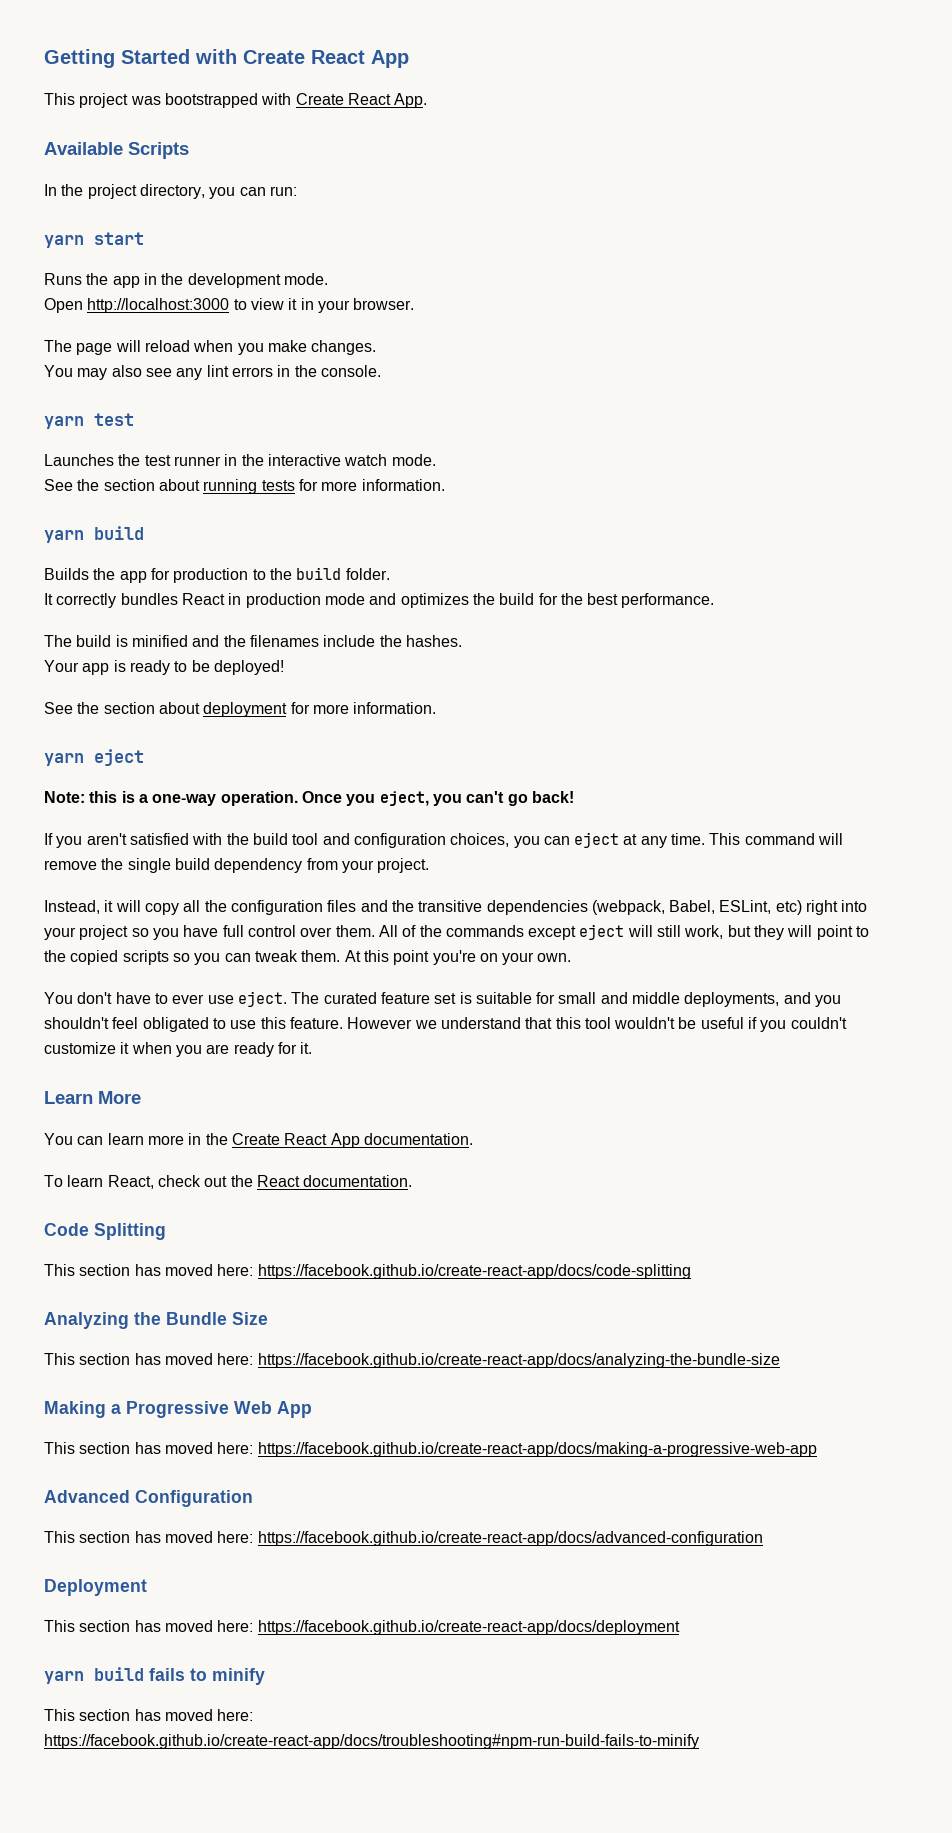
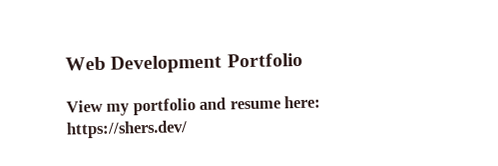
- Getting Started with Create React App
- This project was bootstrapped with Create React App.
- Available Scripts
- In the project directory, you can run:
- yarn start
- Runs the app in the development mode.
- Open http://localhost:3000 to view it in your browser.
- The page will reload when you make changes.
- You may also see any lint errors in the console.
- yarn test
- Launches the test runner in the interactive watch mode.
- See the section about running tests for more information.
- yarn build
- Builds the app for production to the build folder.
- It correctly bundles React in production mode and optimizes the build for the best performance.
- The build is minified and the filenames include the hashes.
- Your app is ready to be deployed!
- See the section about deployment for more information.
- yarn eject
- Note: this is a one-way operation. Once you eject, you can't go back!
- If you aren't satisfied with the build tool and configuration choices, you can eject at any time. This command will remove the single build dependency from your project.
- Instead, it will copy all the configuration files and the transitive dependencies (webpack, Babel, ESLint, etc) right into your project so you have full control over them. All of the commands except eject will still work, but they will point to the copied scripts so you can tweak them. At this point you're on your own.
- You don't have to ever use eject. The curated feature set is suitable for small and middle deployments, and you shouldn't feel obligated to use this feature. However we understand that this tool wouldn't be useful if you couldn't customize it when you are ready for it.
- Learn More
- You can learn more in the Create React App documentation.
- To learn React, check out the React documentation.
- Code Splitting
- This section has moved here: https://facebook.github.io/create-react-app/docs/code-splitting
- Analyzing the Bundle Size
- This section has moved here: https://facebook.github.io/create-react-app/docs/analyzing-the-bundle-size
- Making a Progressive Web App
- This section has moved here: https://facebook.github.io/create-react-app/docs/making-a-progressive-web-app
- Advanced Configuration
- This section has moved here: https://facebook.github.io/create-react-app/docs/advanced-configuration
- Deployment
- This section has moved here: https://facebook.github.io/create-react-app/docs/deployment
- yarn build fails to minify
- This section has moved here: https://facebook.github.io/create-react-app/docs/troubleshooting#npm-run-build-fails-to-minify
+ Web Development Portfolio
+ View my portfolio and resume here: https://shers.dev/

